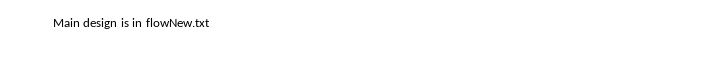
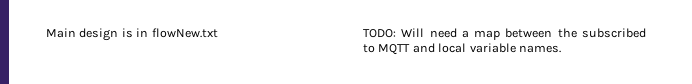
+ TODO: Will need a map between the subscribed to MQTT and local variable names.

